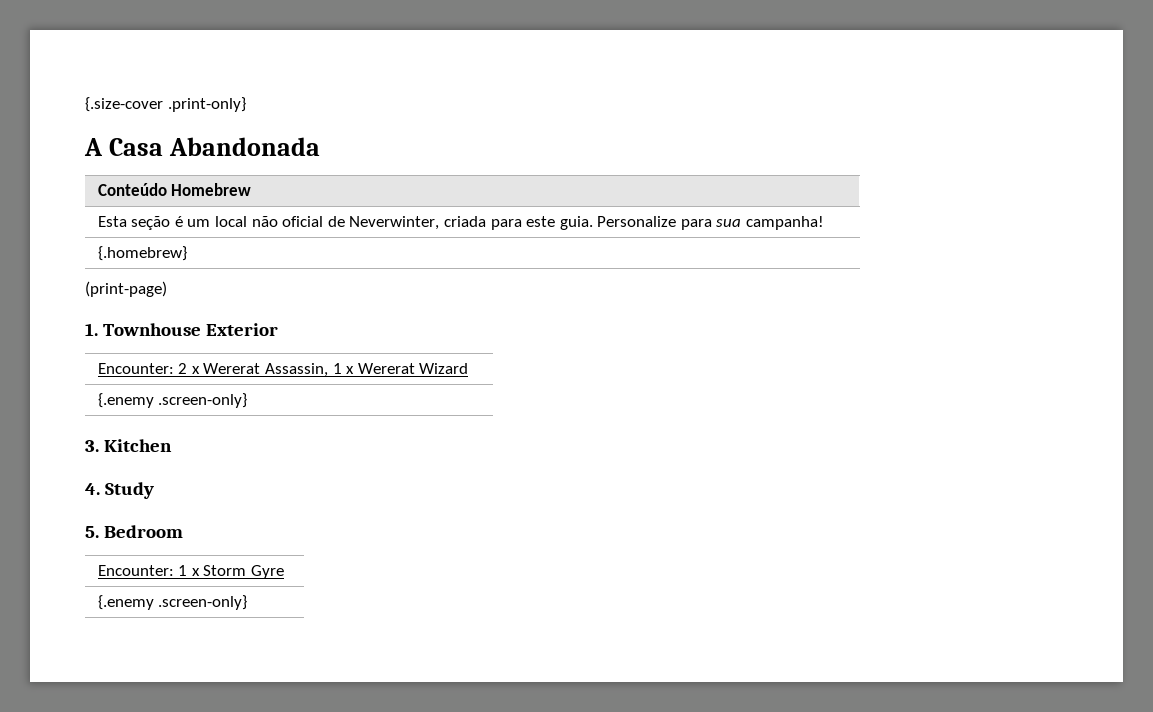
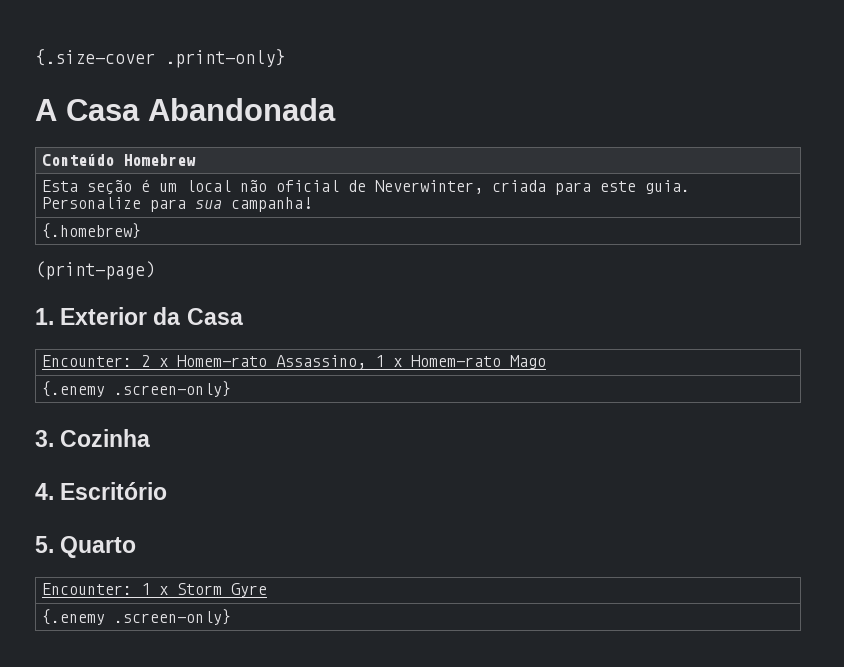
- 1. Townhouse Exterior
+ 1. Exterior da Casa
- Encounter: 2 x Wererat Assassin, 1 x Wererat Wizard
+ Encounter: 2 x Homem-rato Assassino, 1 x Homem-rato Mago
- 3. Kitchen
+ 3. Cozinha
- 4. Study
+ 4. Escritório
- 5. Bedroom
+ 5. Quarto

